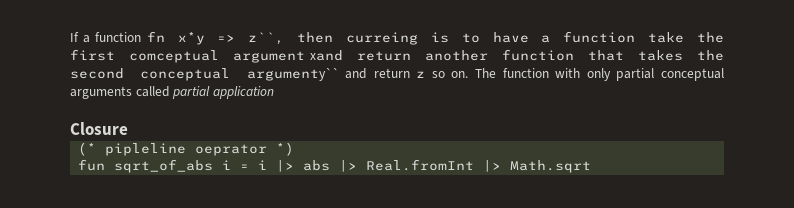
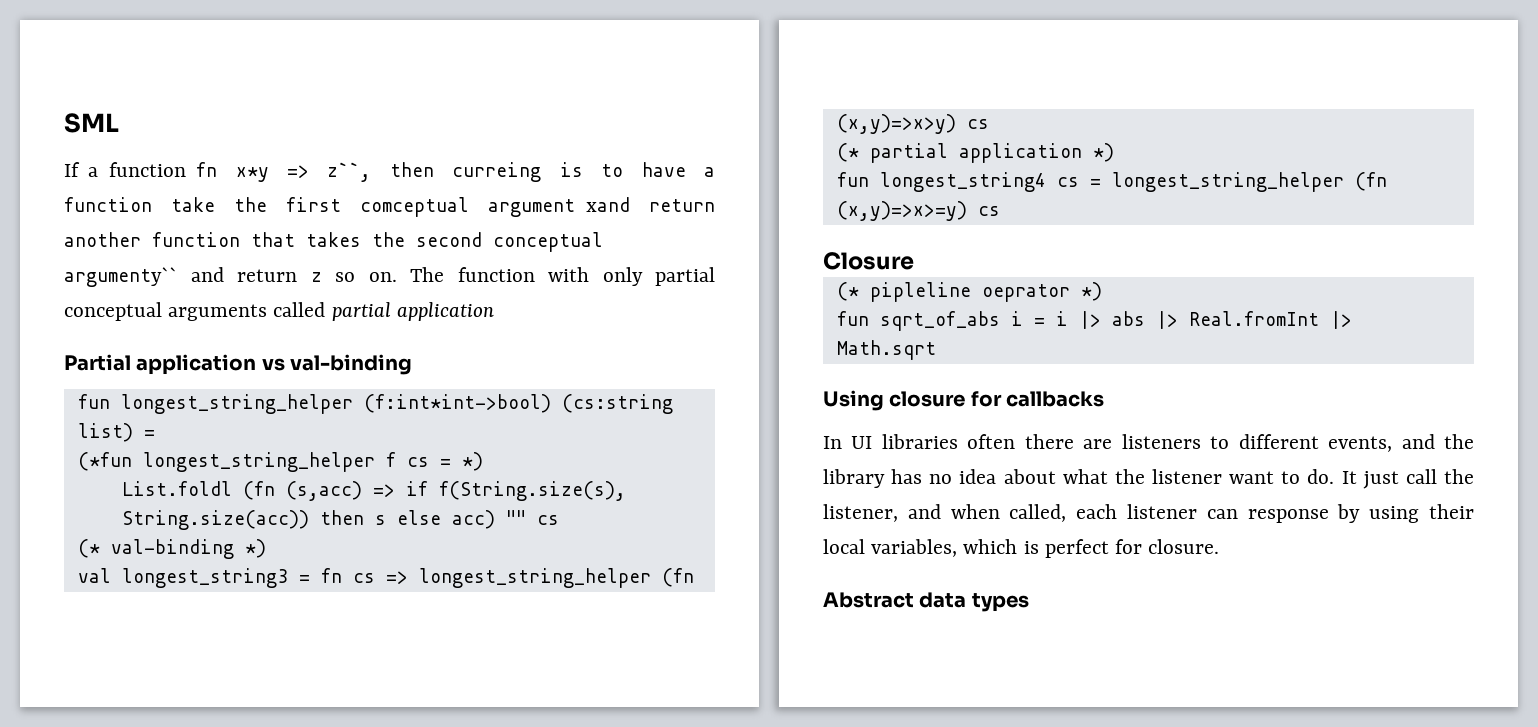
+ SML
+ Partial application vs val-binding
+ fun longest_string_helper (f:int*int->bool) (cs:string list) =
+ (*fun longest_string_helper f cs = *)
+ List.foldl (fn (s,acc) => if f(String.size(s), String.size(acc)) then s else acc) "" cs
+ (* val-binding *)
+ val longest_string3 = fn cs => longest_string_helper (fn (x,y)=>x>y) cs
+ (* partial application *)
+ fun longest_string4 cs = longest_string_helper (fn (x,y)=>x>=y) cs
+ Using closure for callbacks
+ In UI libraries often there are listeners to different events, and the library has no idea about what the listener want to do. It just call the listener, and when called, each listener can response by using their local variables, which is perfect for closure.
+ Abstract data types

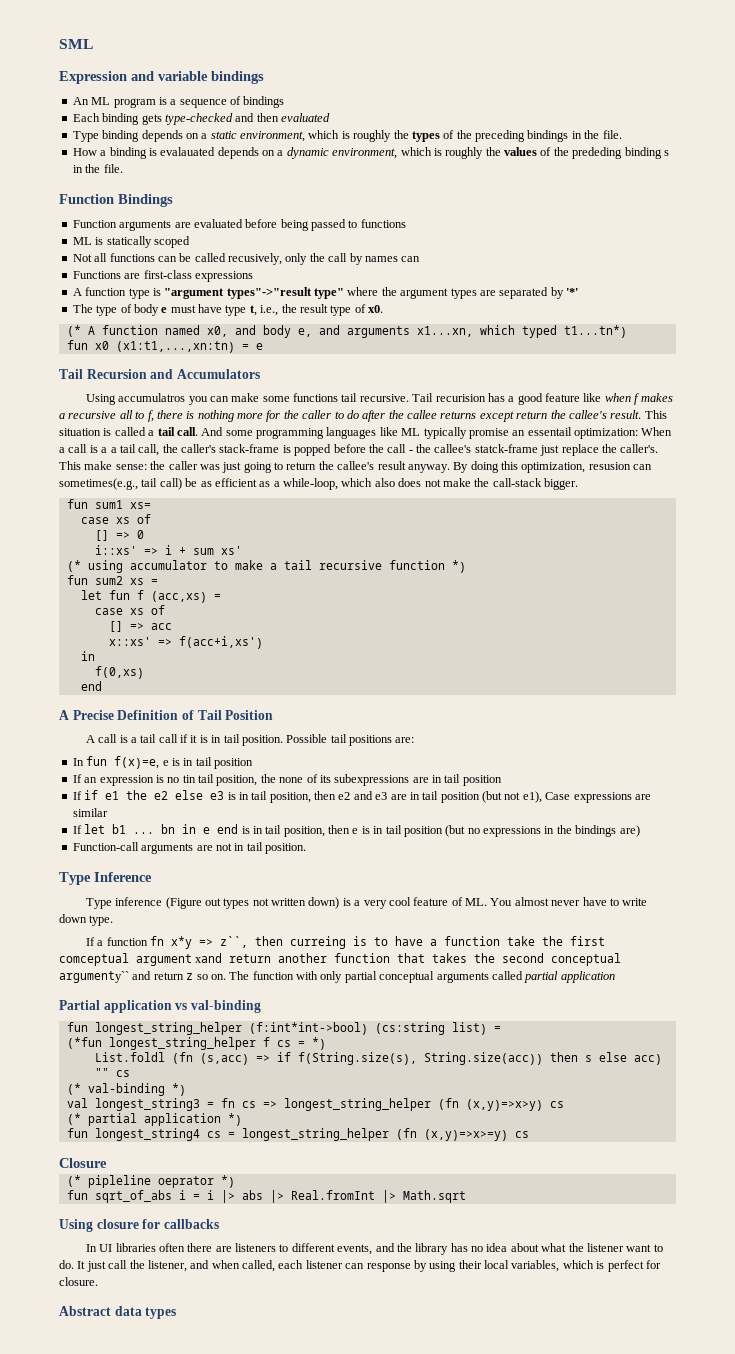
+ Expression and variable bindings
+ An ML program is a sequence of bindings
+ Each binding gets type-checked and then evaluated
+ Type binding depends on a static environment, which is roughly the types of the preceding bindings in the file.
+ How a binding is evalauated depends on a dynamic environment, which is roughly the values of the prededing binding s in the file.
+ Function Bindings
+ Function arguments are evaluated before being passed to functions
+ ML is statically scoped
+ Not all functions can be called recusively, only the call by names can
+ Functions are first-class expressions
+ A function type is "argument types"->"result type" where the argument types are separated by '*'
+ The type of body e must have type t, i.e., the result type of x0.
+ (* A function named x0, and body e, and arguments x1...xn, which typed t1...tn*)
+ fun x0 (x1:t1,...,xn:tn) = e
+ Tail Recursion and Accumulators
+ Using accumulatros you can make some functions tail recursive. Tail recurision has a good feature like when f makes a recursive all to f, there is nothing more for the caller to do after the callee returns except return the callee's result. This situation is called a tail call. And some programming languages like ML typically promise an essentail optimization: When a call is a a tail call, the caller's stack-frame is popped before the call - the callee's statck-frame just replace the caller's. This make sense: the caller was just going to return the callee's result anyway. By doing this optimization, resusion can sometimes(e.g., tail call) be as efficient as a while-loop, which also does not make the call-stack bigger.
+ fun sum1 xs=
+ case xs of
+ [] => 0
+ i::xs' => i + sum xs'
+ (* using accumulator to make a tail recursive function *)
+ fun sum2 xs =
+ let fun f (acc,xs) =
+ case xs of
+ [] => acc
+ x::xs' => f(acc+i,xs')
+ in
+ f(0,xs)
+ end
+ A Precise Definition of Tail Position
+ A call is a tail call if it is in tail position. Possible tail positions are:
+ In fun f(x)=e, e is in tail position
+ If an expression is no tin tail position, the none of its subexpressions are in tail position
+ If if e1 the e2 else e3 is in tail position, then e2 and e3 are in tail position (but not e1), Case expressions are similar
+ If let b1 ... bn in e end is in tail position, then e is in tail position (but no expressions in the bindings are)
+ Function-call arguments are not in tail position.
+ Type Inference
+ Type inference (Figure out types not written down) is a very cool feature of ML. You almost never have to write down type.

